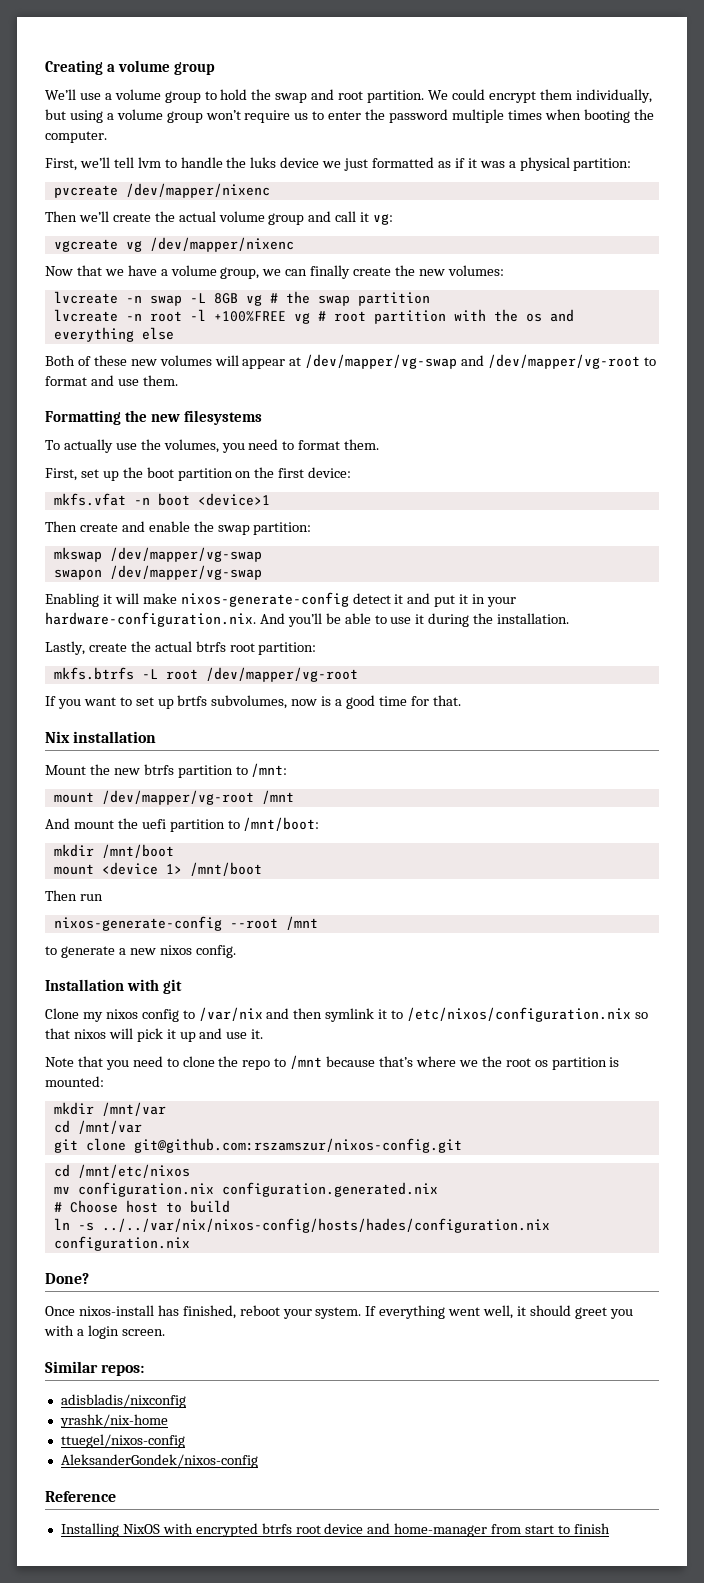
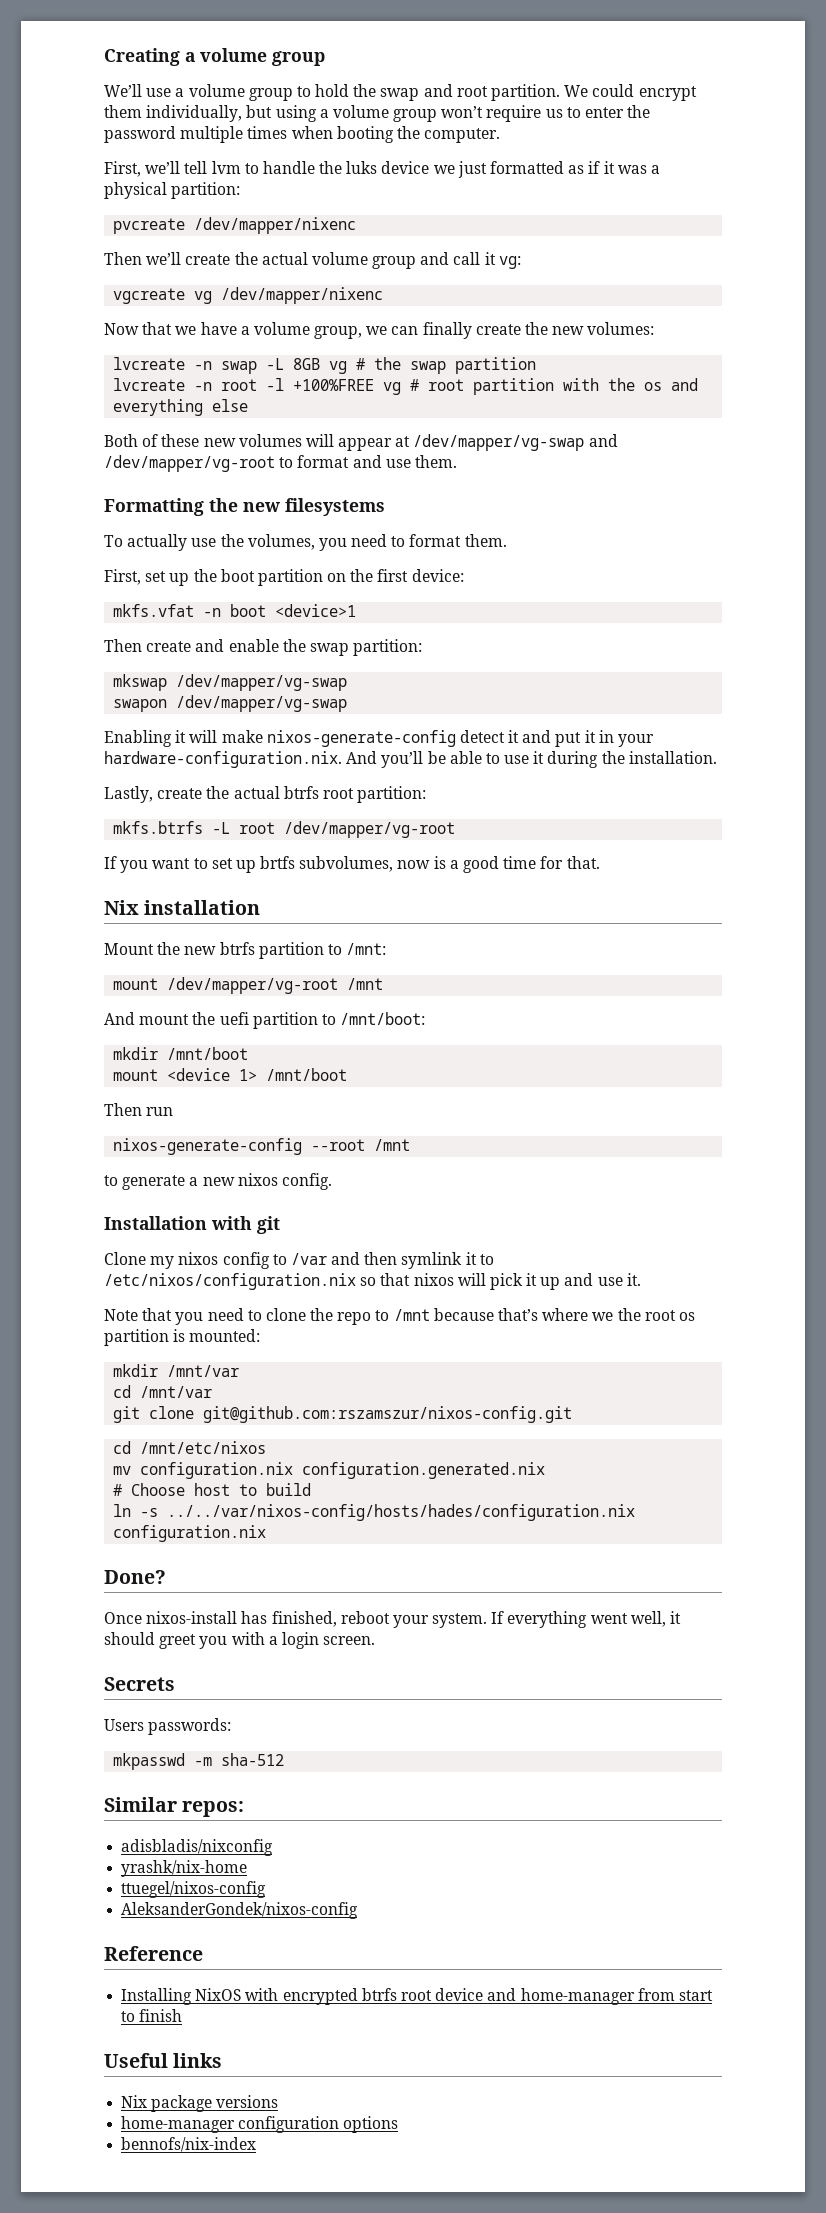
- Clone my nixos config to /var/nix and then symlink it to /etc/nixos/configuration.nix so that nixos will pick it up and use it.
+ Clone my nixos config to /var and then symlink it to /etc/nixos/configuration.nix so that nixos will pick it up and use it.
- ln -s ../../var/nix/nixos-config/hosts/hades/configuration.nix configuration.nix
+ ln -s ../../var/nixos-config/hosts/hades/configuration.nix configuration.nix
+ Secrets
+ Users passwords:
+ mkpasswd -m sha-512
+ Useful links
+ Nix package versions
+ home-manager configuration options
+ bennofs/nix-index

